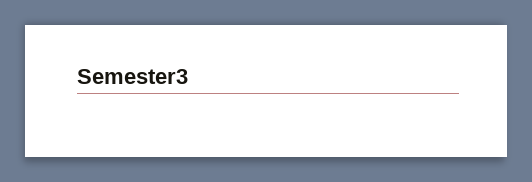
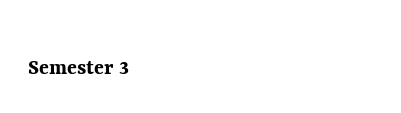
- Semester3
+ Semester 3

